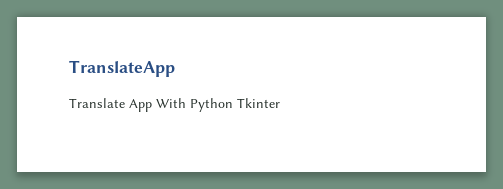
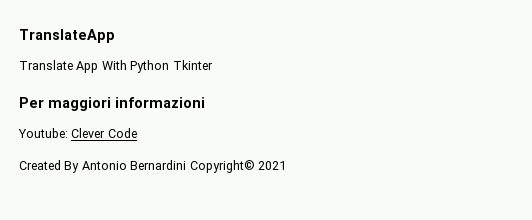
+ Per maggiori informazioni
+ Youtube: Clever Code
+ Created By Antonio Bernardini Copyright© 2021

